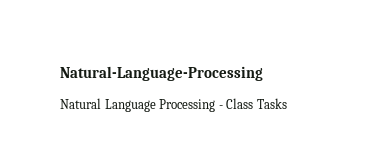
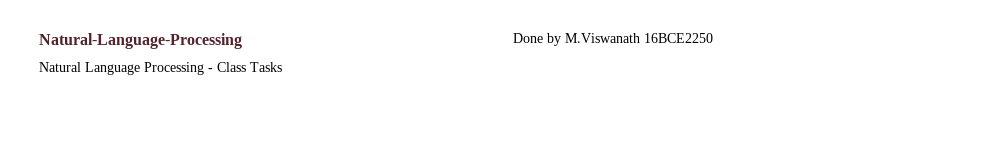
+ Done by M.Viswanath 16BCE2250

